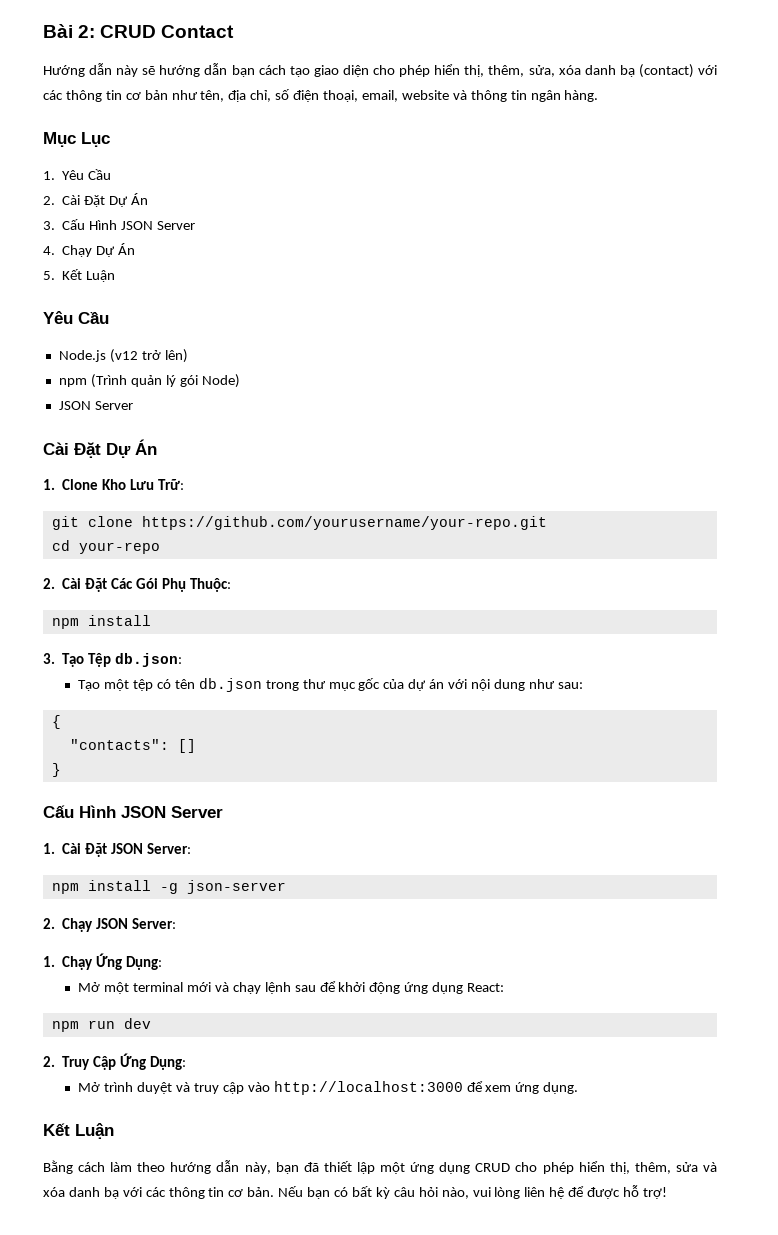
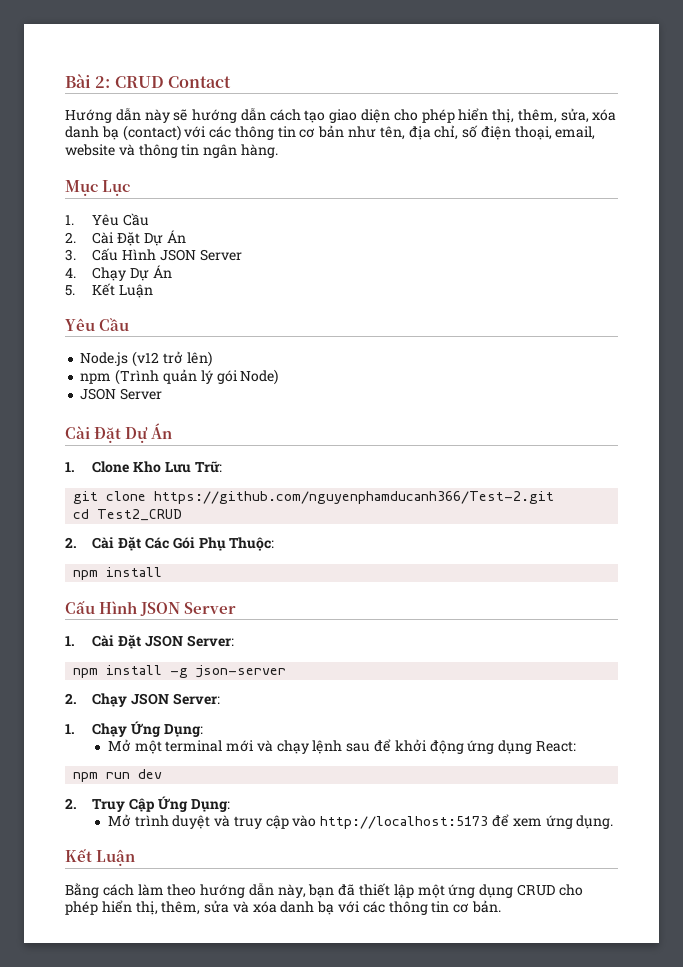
- Hướng dẫn này sẽ hướng dẫn bạn cách tạo giao diện cho phép hiển thị, thêm, sửa, xóa danh bạ (contact) với các thông tin cơ bản như tên, địa chỉ, số điện thoại, email, website và thông tin ngân hàng.
+ Hướng dẫn này sẽ hướng dẫn cách tạo giao diện cho phép hiển thị, thêm, sửa, xóa danh bạ (contact) với các thông tin cơ bản như tên, địa chỉ, số điện thoại, email, website và thông tin ngân hàng.
- git clone https://github.com/yourusername/your-repo.git
+ git clone https://github.com/nguyenphamducanh366/Test-2.git
- cd your-repo
+ cd Test2_CRUD
- 3. Tạo Tệp db.json:
- Tạo một tệp có tên db.json trong thư mục gốc của dự án với nội dung như sau:
- {
- "contacts": []
- }
- Mở trình duyệt và truy cập vào http://localhost:3000 để xem ứng dụng.
+ Mở trình duyệt và truy cập vào http://localhost:5173 để xem ứng dụng.
- Nếu bạn có bất kỳ câu hỏi nào, vui lòng liên hệ để được hỗ trợ!

